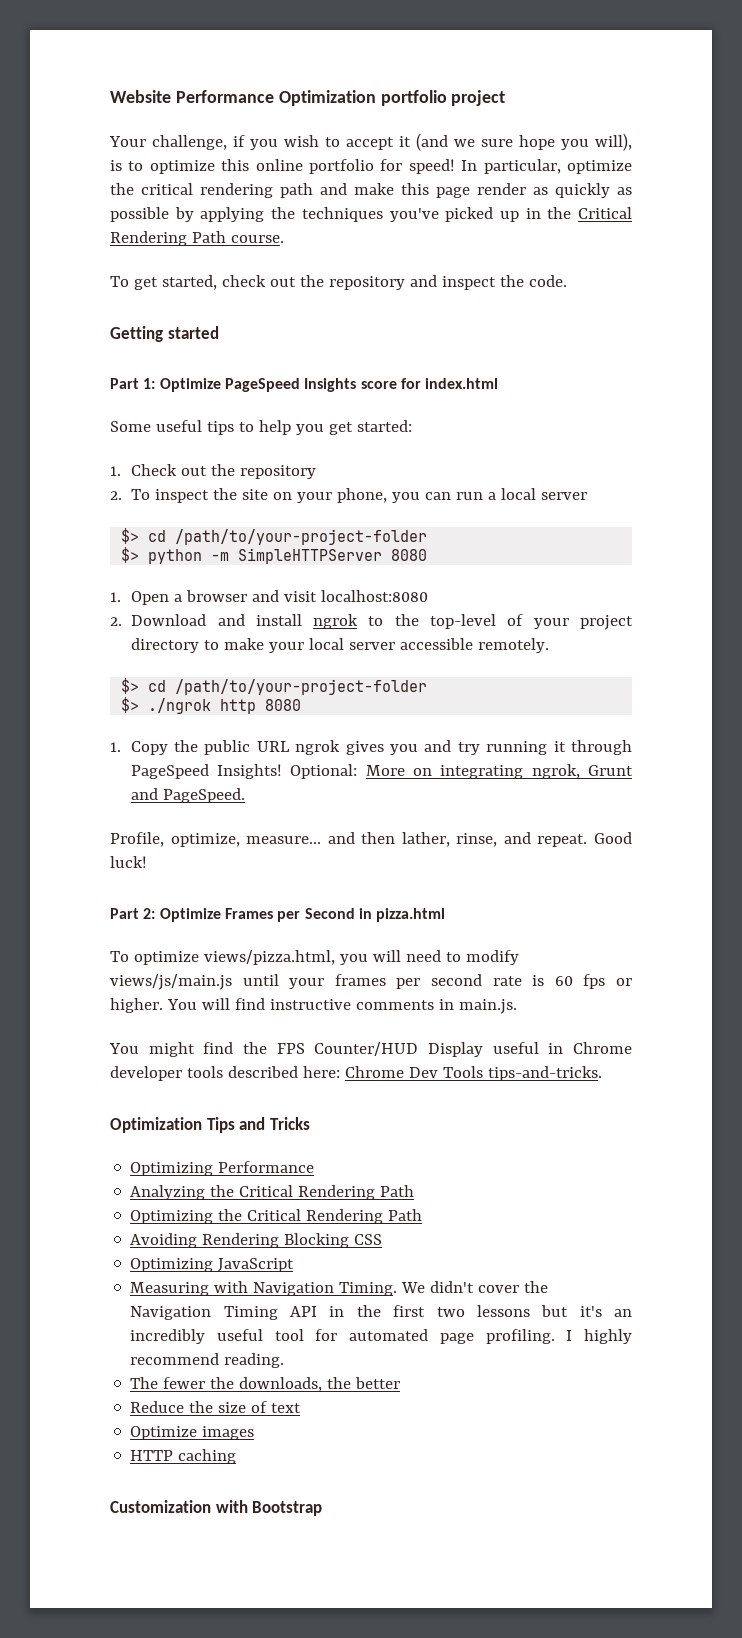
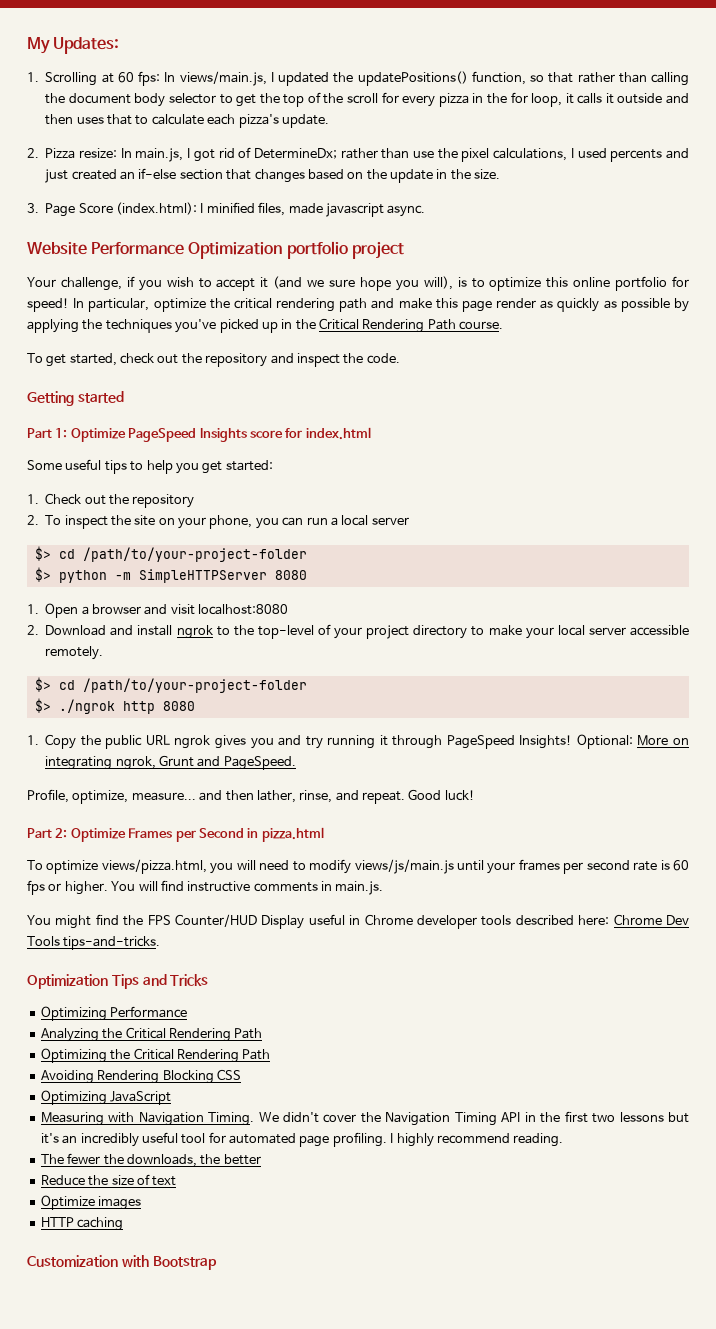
+ My Updates:
+ 1. Scrolling at 60 fps: In views/main.js, I updated the updatePositions() function, so that rather than calling the document body selector to get the top of the scroll for every pizza in the for loop, it calls it outside and then uses that to calculate each pizza's update.
+ 2. Pizza resize: In main.js, I got rid of DetermineDx; rather than use the pixel calculations, I used percents and just created an if-else section that changes based on the update in the size.
+ 3. Page Score (index.html): I minified files, made javascript async.

